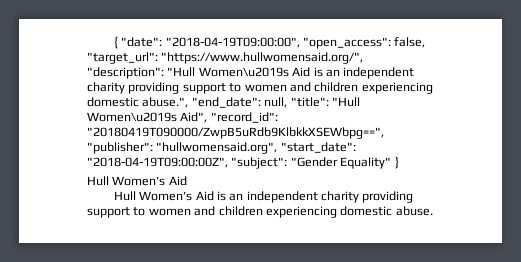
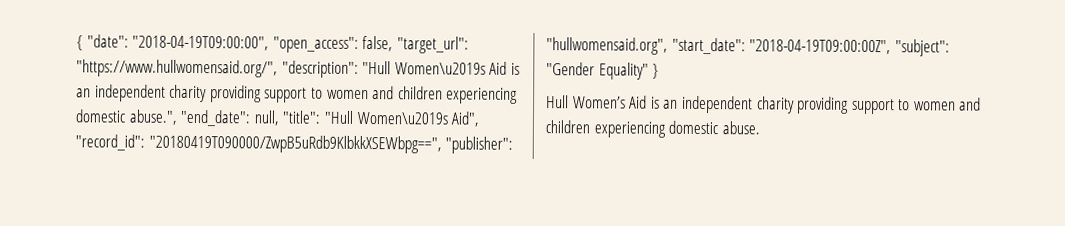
  { "date": "2018-04-19T09:00:00", "open_access": false, "target_url": "https://www.hullwomensaid.org/", "description": "Hull Women\u2019s Aid is an independent charity providing support to women and children experiencing domestic abuse.", "end_date": null, "title": "Hull Women\u2019s Aid", "record_id": "20180419T090000/ZwpB5uRdb9KlbkkXSEWbpg==", "publisher": "hullwomensaid.org", "start_date": "2018-04-19T09:00:00Z", "subject": "Gender Equality" }
- Hull Women’s Aid

